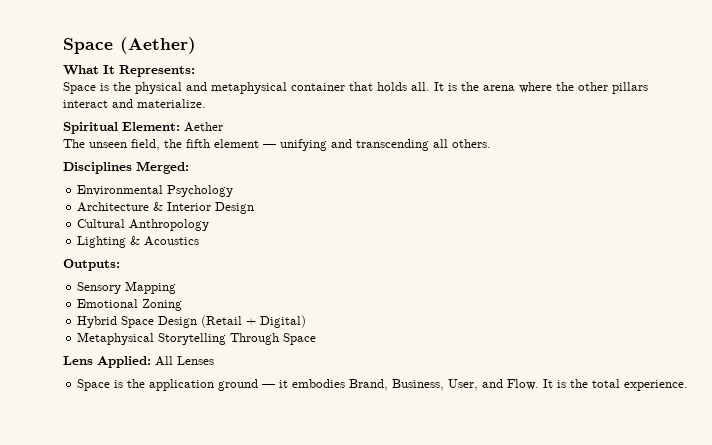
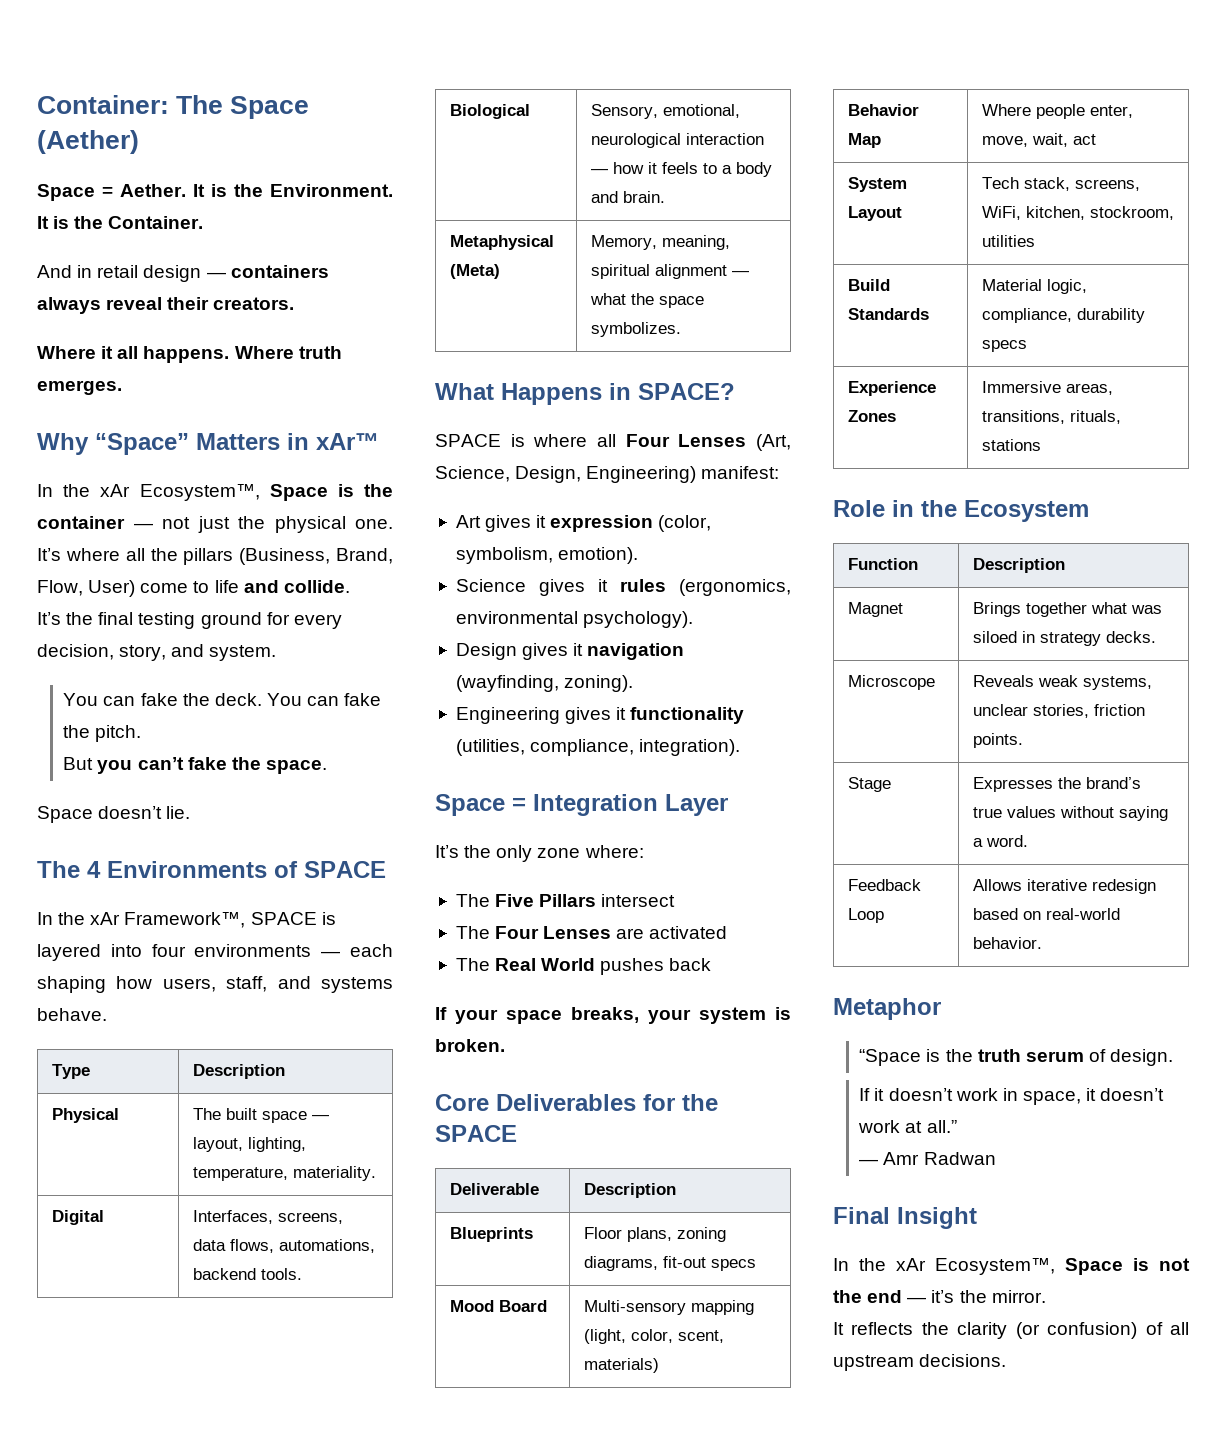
- Space (Aether)
+ Container: The Space (Aether)
- What It Represents:
- Space is the physical and metaphysical container that holds all. It is the arena where the other pillars interact and materialize.
- Spiritual Element: Aether
- The unseen field, the fifth element — unifying and transcending all others.
- Disciplines Merged:
- Environmental Psychology
- Architecture & Interior Design
- Cultural Anthropology
- Lighting & Acoustics
- Outputs:
- Sensory Mapping
- Emotional Zoning
- Hybrid Space Design (Retail + Digital)
- Metaphysical Storytelling Through Space
- Lens Applied: All Lenses
- Space is the application ground — it embodies Brand, Business, User, and Flow. It is the total experience.
+ Space = Aether. It is the Environment. It is the Container.
+ And in retail design — containers always reveal their creators.
+ Where it all happens. Where truth emerges.
+ Why “Space” Matters in xAr™
+ In the xAr Ecosystem™, Space is the container — not just the physical one. It’s where all the pillars (Business, Brand, Flow, User) come to life and collide.
+ It’s the final testing ground for every decision, story, and system.
+ You can fake the deck. You can fake the pitch.
+ But you can’t fake the space.
+ Space doesn’t lie.
+ The 4 Environments of SPACE
+ In the xAr Framework™, SPACE is layered into four environments — each shaping how users, staff, and systems behave.
+ Type | Description
+ Physical | The built space — layout, lighting, temperature, materiality.
+ Digital | Interfaces, screens, data flows, automations, backend tools.
+ Biological | Sensory, emotional, neurological interaction — how it feels to a body and brain.
+ Metaphysical (Meta) | Memory, meaning, spiritual alignment — what the space symbolizes.
+ What Happens in SPACE?
+ SPACE is where all Four Lenses (Art, Science, Design, Engineering) manifest:
+ Art gives it expression (color, symbolism, emotion).
+ Science gives it rules (ergonomics, environmental psychology).
+ Design gives it navigation (wayfinding, zoning).
+ Engineering gives it functionality (utilities, compliance, integration).
+ Space = Integration Layer
+ It’s the only zone where:
+ The Five Pillars intersect
+ The Four Lenses are activated
+ The Real World pushes back
+ If your space breaks, your system is broken.
+ Core Deliverables for the SPACE
+ Deliverable | Description
+ Blueprints | Floor plans, zoning diagrams, fit-out specs
+ Mood Board | Multi-sensory mapping (light, color, scent, materials)
+ Behavior Map | Where people enter, move, wait, act
+ System Layout | Tech stack, screens, WiFi, kitchen, stockroom, utilities
+ Build Standards | Material logic, compliance, durability specs
+ Experience Zones | Immersive areas, transitions, rituals, stations
+ Role in the Ecosystem
+ Function | Description
+ Magnet | Brings together what was siloed in strategy decks.
+ Microscope | Reveals weak systems, unclear stories, friction points.
+ Stage | Expresses the brand’s true values without saying a word.
+ Feedback Loop | Allows iterative redesign based on real-world behavior.
+ Metaphor
+ “Space is the truth serum of design.
+ If it doesn’t work in space, it doesn’t work at all.”
+ — Amr Radwan
+ Final Insight
+ In the xAr Ecosystem™, Space is not the end — it’s the mirror.
+ It reflects the clarity (or confusion) of all upstream decisions.

